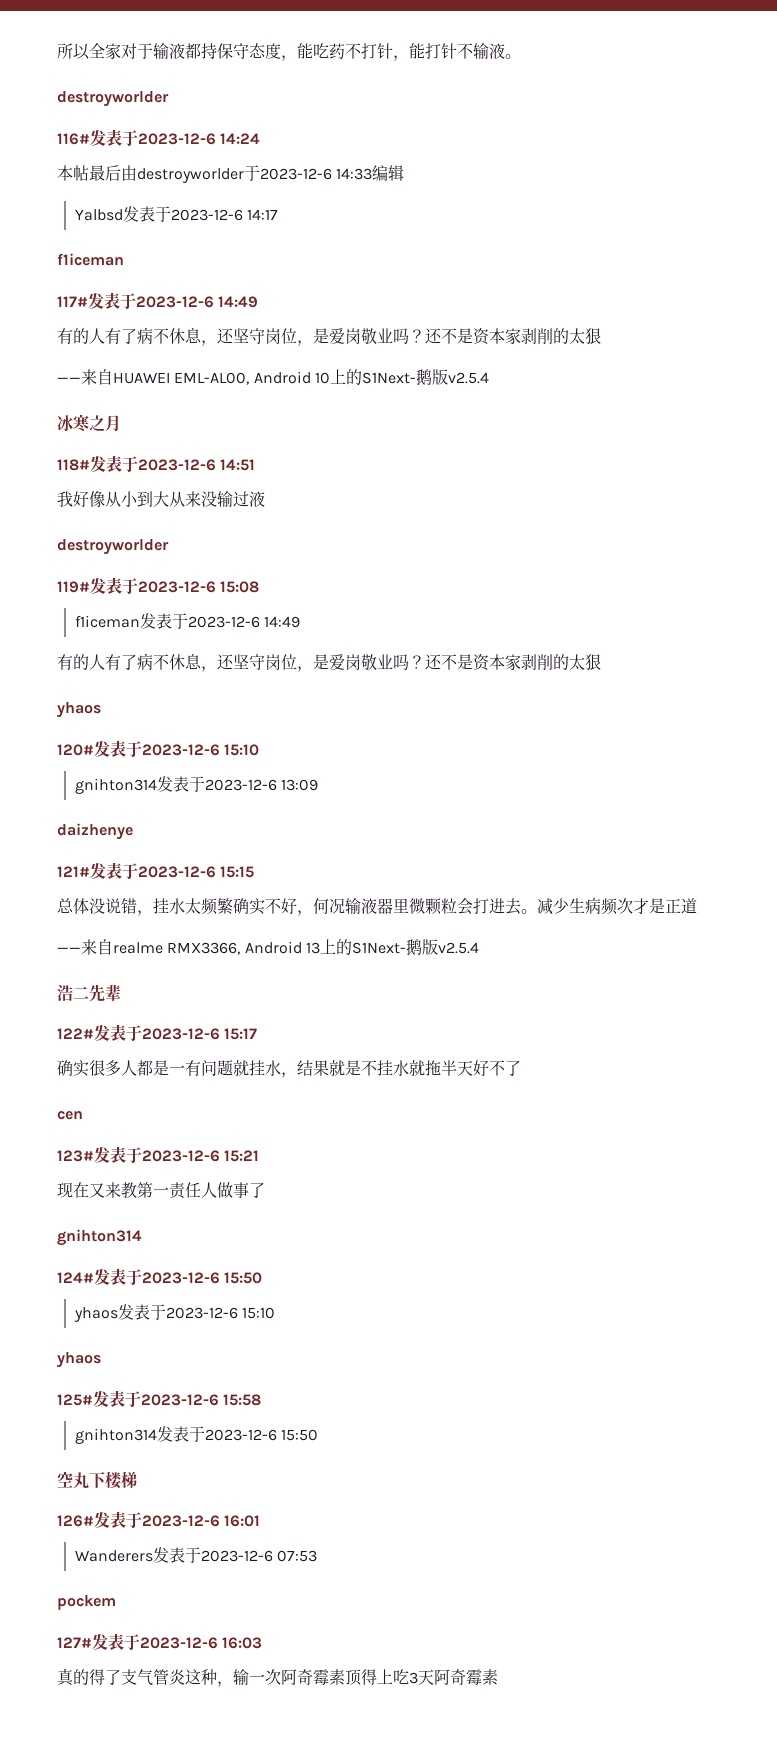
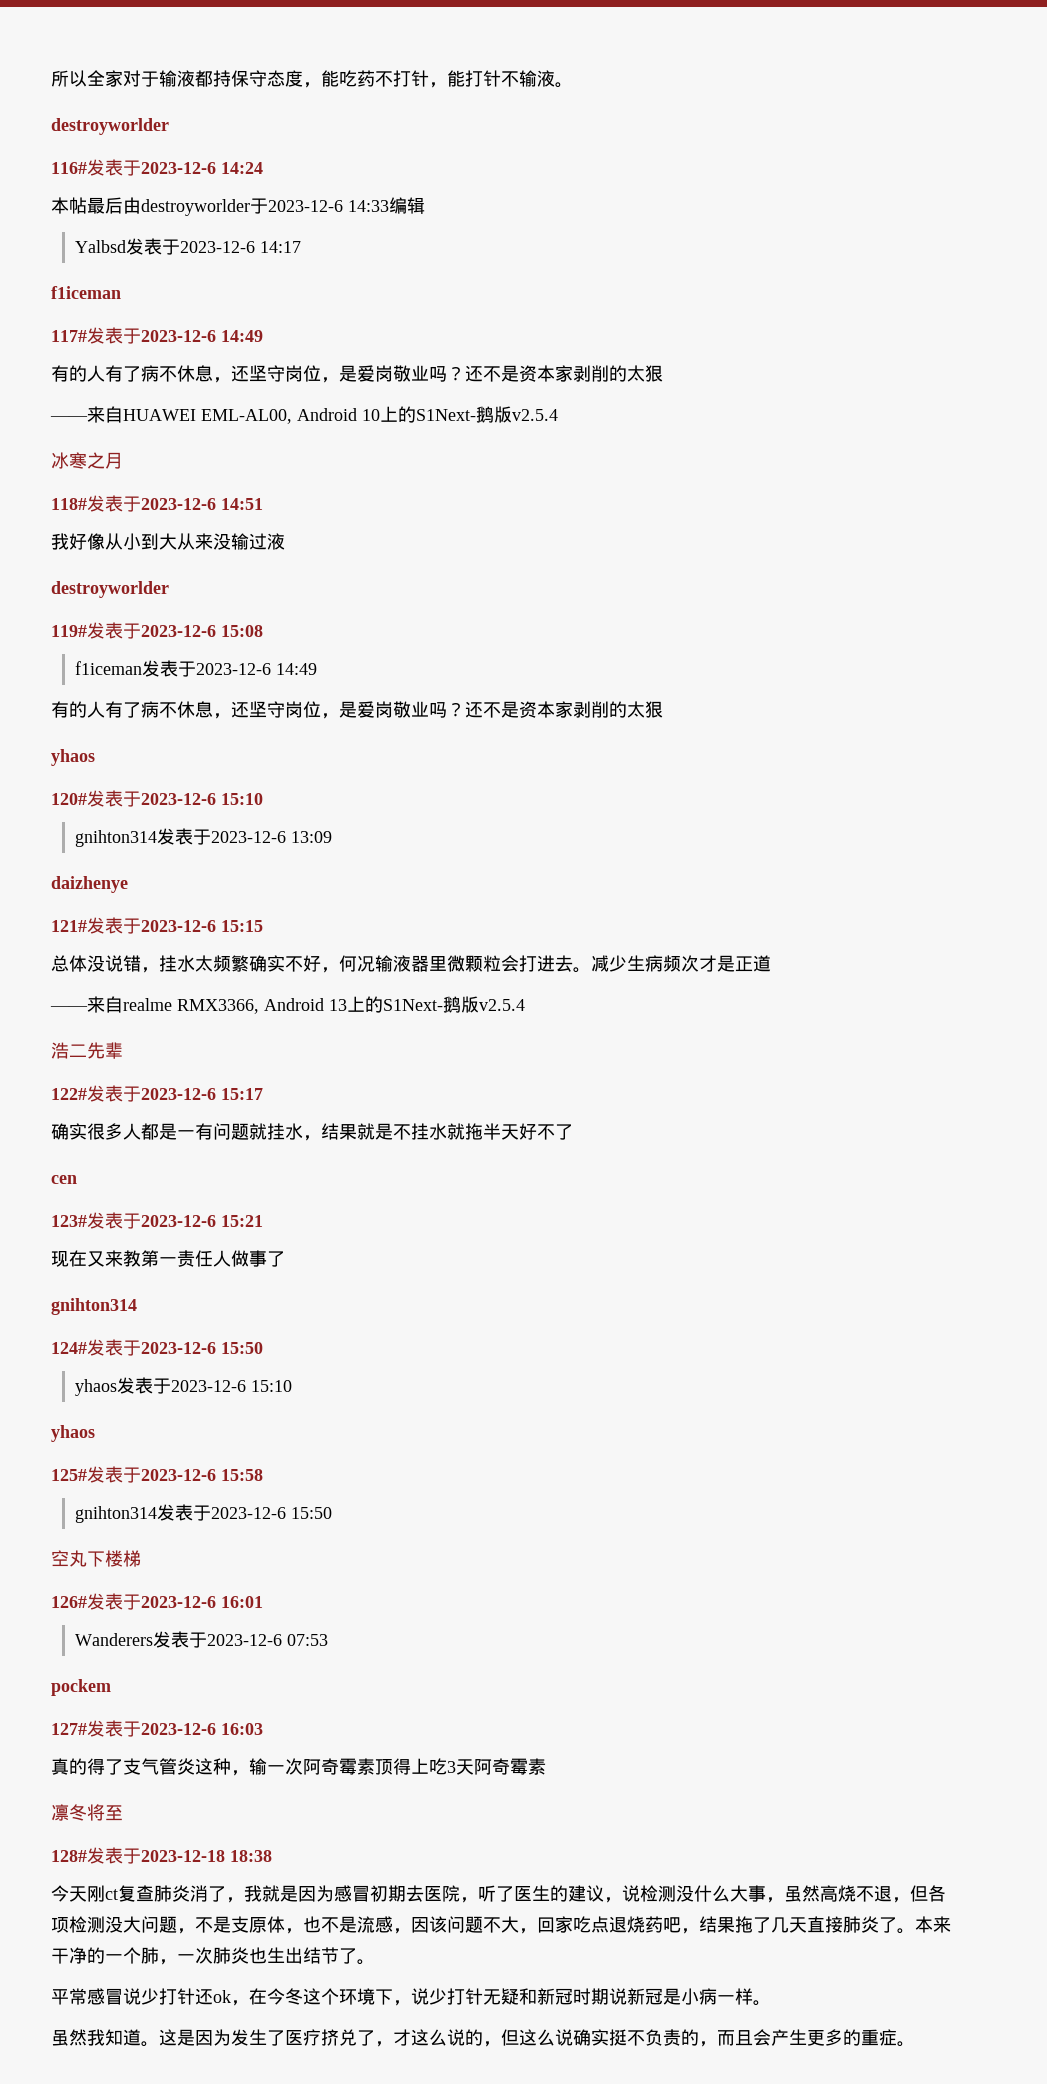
+ 凛冬将至
+ 128#发表于2023-12-18 18:38
+ 今天刚ct复查肺炎消了，我就是因为感冒初期去医院，听了医生的建议，说检测没什么大事，虽然高烧不退，但各项检测没大问题，不是支原体，也不是流感，因该问题不大，回家吃点退烧药吧，结果拖了几天直接肺炎了。本来干净的一个肺，一次肺炎也生出结节了。
+ 平常感冒说少打针还ok，在今冬这个环境下，说少打针无疑和新冠时期说新冠是小病一样。
+ 虽然我知道。这是因为发生了医疗挤兑了，才这么说的，但这么说确实挺不负责的，而且会产生更多的重症。

